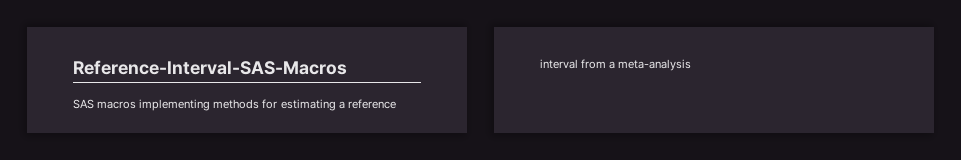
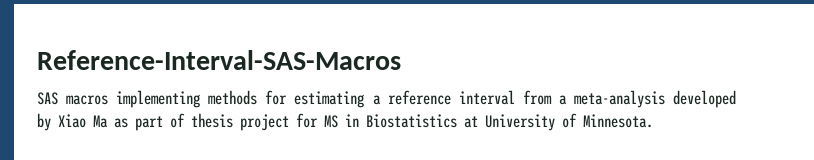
- SAS macros implementing methods for estimating a reference interval from a meta-analysis
+ SAS macros implementing methods for estimating a reference interval from a meta-analysis developed by Xiao Ma as part of thesis project for MS in Biostatistics at University of Minnesota.

